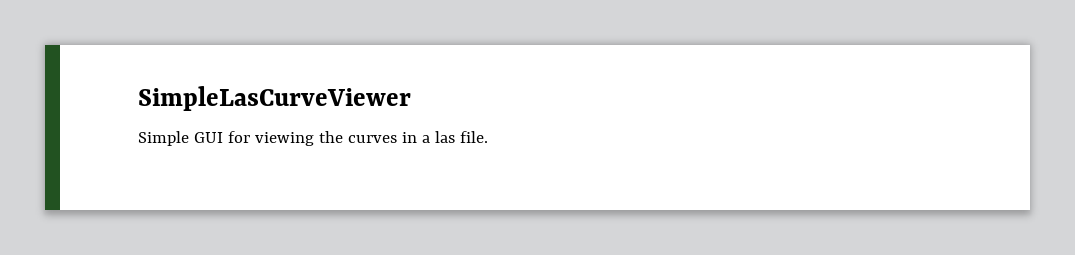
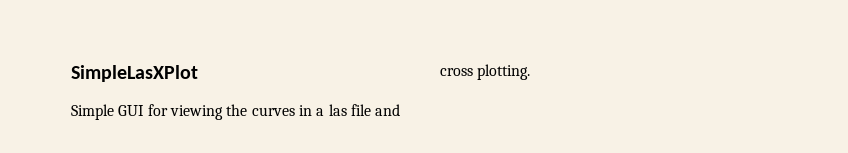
- SimpleLasCurveViewer
+ SimpleLasXPlot
- Simple GUI for viewing the curves in a las file.
+ Simple GUI for viewing the curves in a las file and cross plotting.

